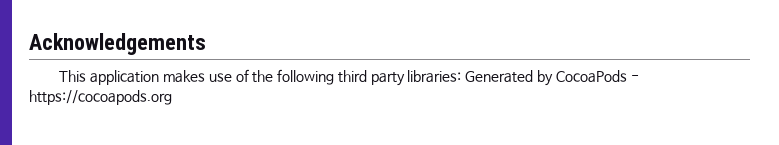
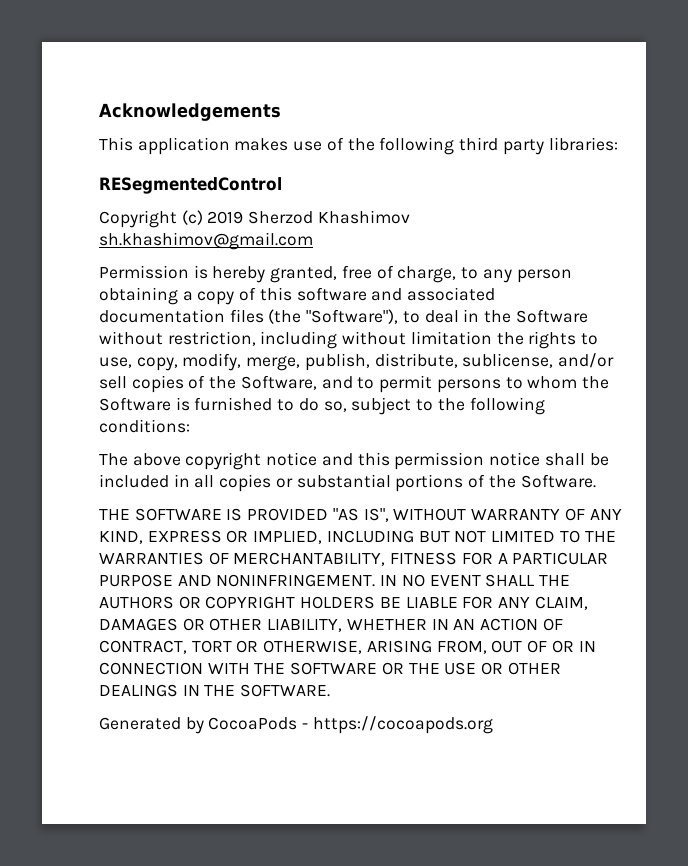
- This application makes use of the following third party libraries: Generated by CocoaPods - https://cocoapods.org
+ This application makes use of the following third party libraries:
+ RESegmentedControl
+ Copyright (c) 2019 Sherzod Khashimov sh.khashimov@gmail.com
+ Permission is hereby granted, free of charge, to any person obtaining a copy of this software and associated documentation files (the "Software"), to deal in the Software without restriction, including without limitation the rights to use, copy, modify, merge, publish, distribute, sublicense, and/or sell copies of the Software, and to permit persons to whom the Software is furnished to do so, subject to the following conditions:
+ The above copyright notice and this permission notice shall be included in all copies or substantial portions of the Software.
+ THE SOFTWARE IS PROVIDED "AS IS", WITHOUT WARRANTY OF ANY KIND, EXPRESS OR IMPLIED, INCLUDING BUT NOT LIMITED TO THE WARRANTIES OF MERCHANTABILITY, FITNESS FOR A PARTICULAR PURPOSE AND NONINFRINGEMENT. IN NO EVENT SHALL THE AUTHORS OR COPYRIGHT HOLDERS BE LIABLE FOR ANY CLAIM, DAMAGES OR OTHER LIABILITY, WHETHER IN AN ACTION OF CONTRACT, TORT OR OTHERWISE, ARISING FROM, OUT OF OR IN CONNECTION WITH THE SOFTWARE OR THE USE OR OTHER DEALINGS IN THE SOFTWARE.
+ Generated by CocoaPods - https://cocoapods.org

